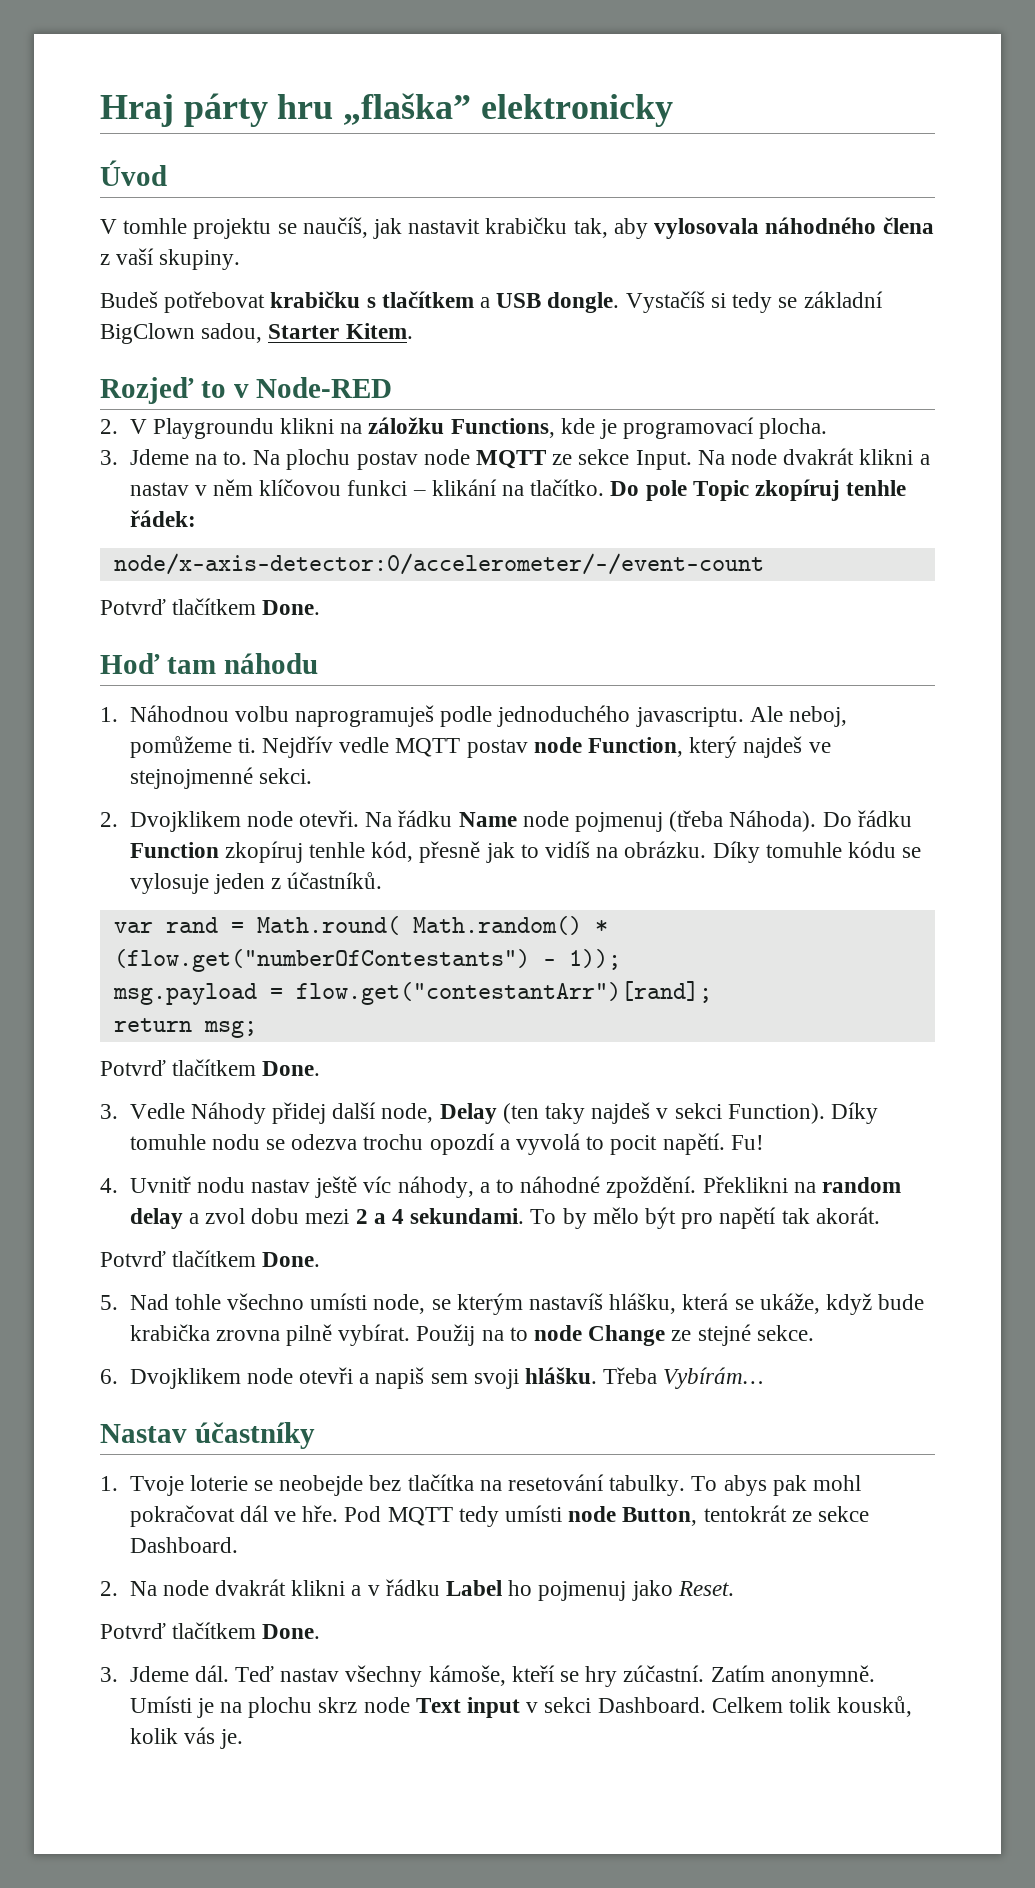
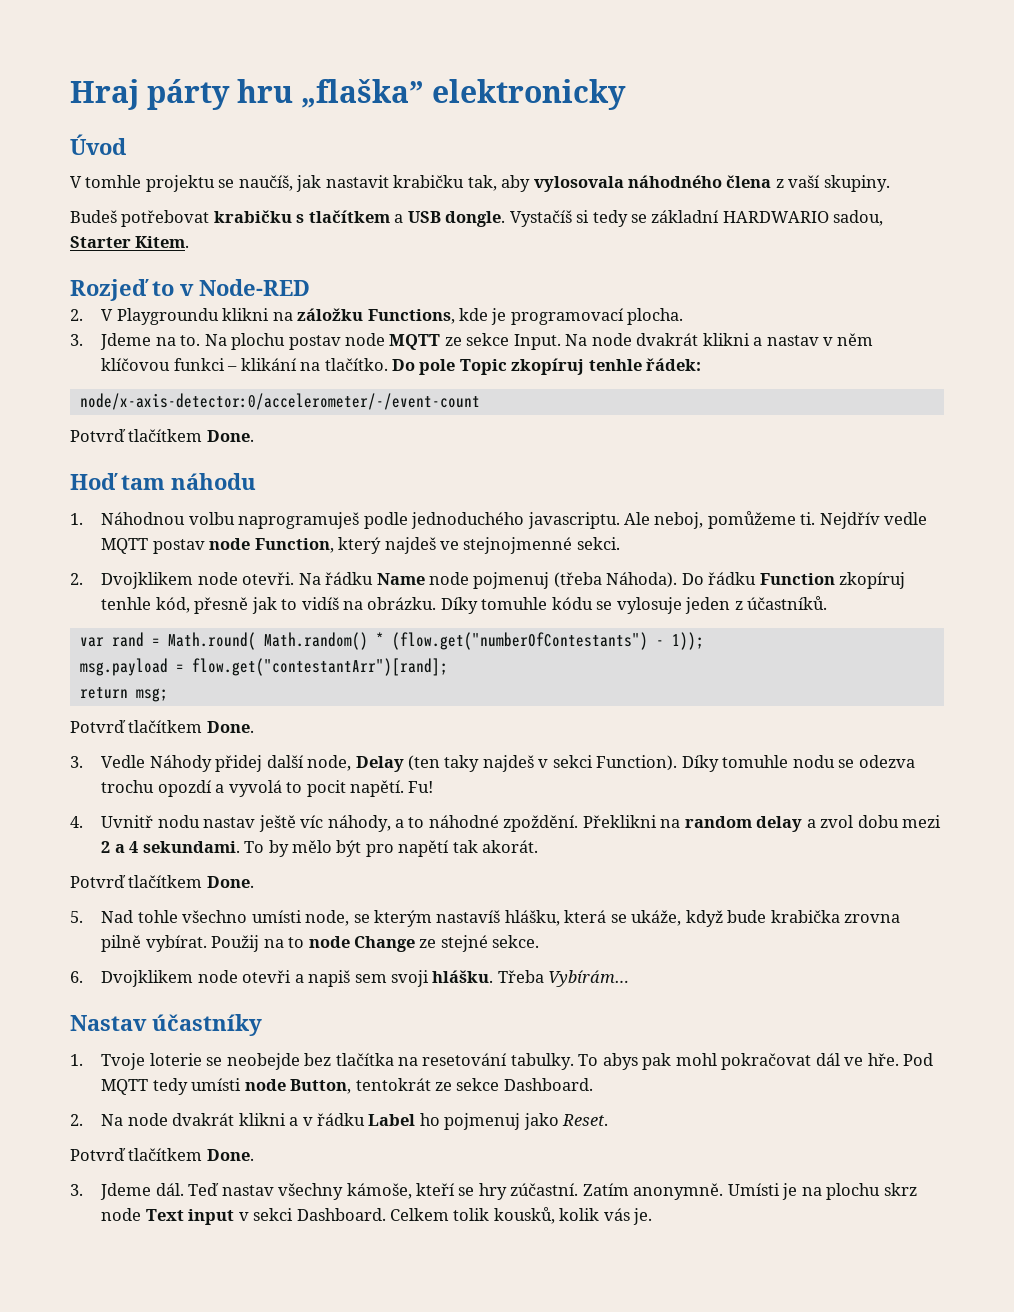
- Vystačíš si tedy se základní BigClown sadou, Starter Kitem.
+ Vystačíš si tedy se základní HARDWARIO sadou, Starter Kitem.

